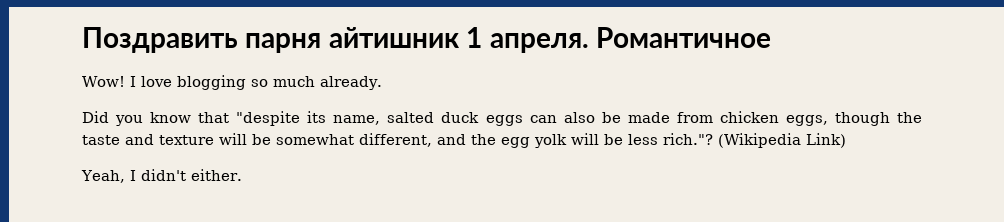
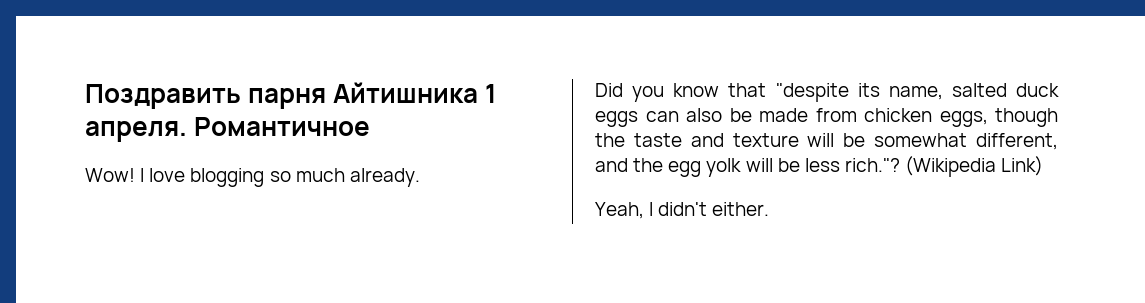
- Поздравить парня айтишник 1 апреля.
+ Поздравить парня Айтишника 1 апреля.

